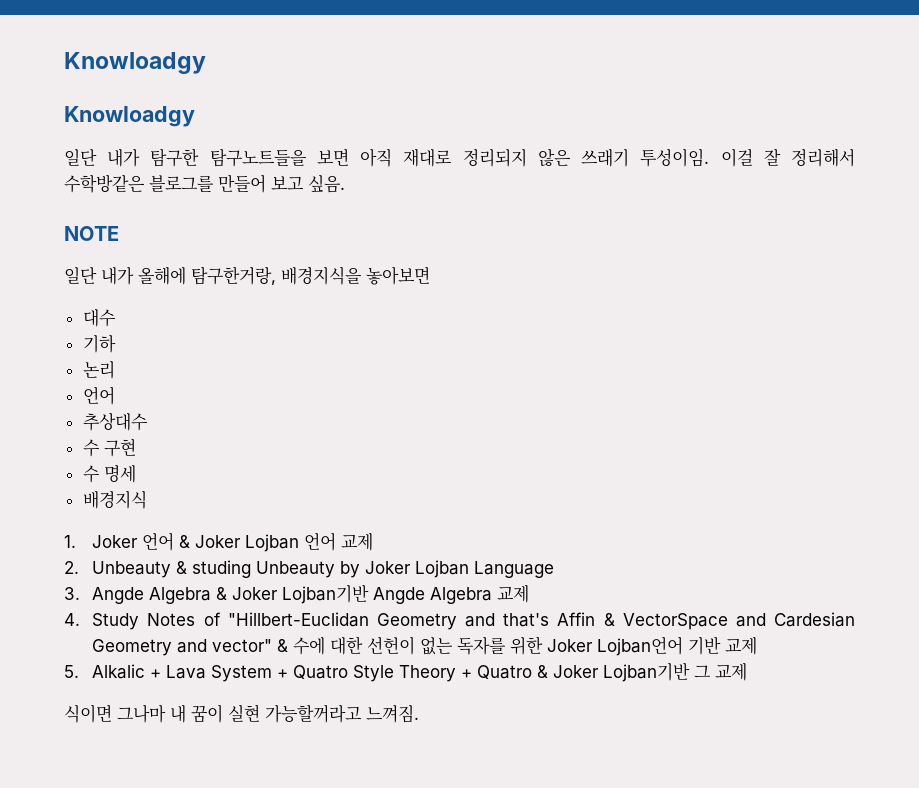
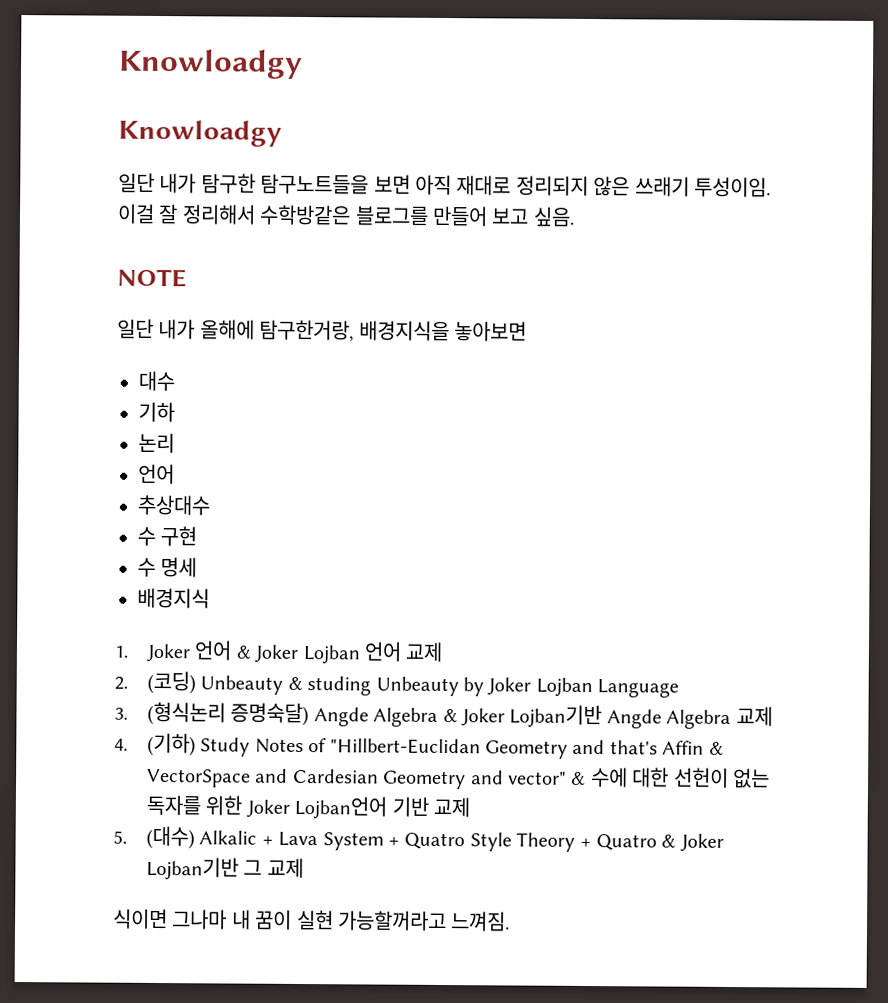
- 2. Unbeauty & studing Unbeauty by Joker Lojban Language
+ 2. (코딩) Unbeauty & studing Unbeauty by Joker Lojban Language
- 3. Angde Algebra & Joker Lojban기반 Angde Algebra 교제
+ 3. (형식논리 증명숙달) Angde Algebra & Joker Lojban기반 Angde Algebra 교제
- 4. Study Notes of "Hillbert-Euclidan Geometry and that's Affin & VectorSpace and Cardesian Geometry and vector" & 수에 대한 선헌이 없는 독자를 위한 Joker Lojban언어 기반 교제
+ 4. (기하) Study Notes of "Hillbert-Euclidan Geometry and that's Affin & VectorSpace and Cardesian Geometry and vector" & 수에 대한 선헌이 없는 독자를 위한 Joker Lojban언어 기반 교제
- 5. Alkalic + Lava System + Quatro Style Theory + Quatro & Joker Lojban기반 그 교제
+ 5. (대수) Alkalic + Lava System + Quatro Style Theory + Quatro & Joker Lojban기반 그 교제

